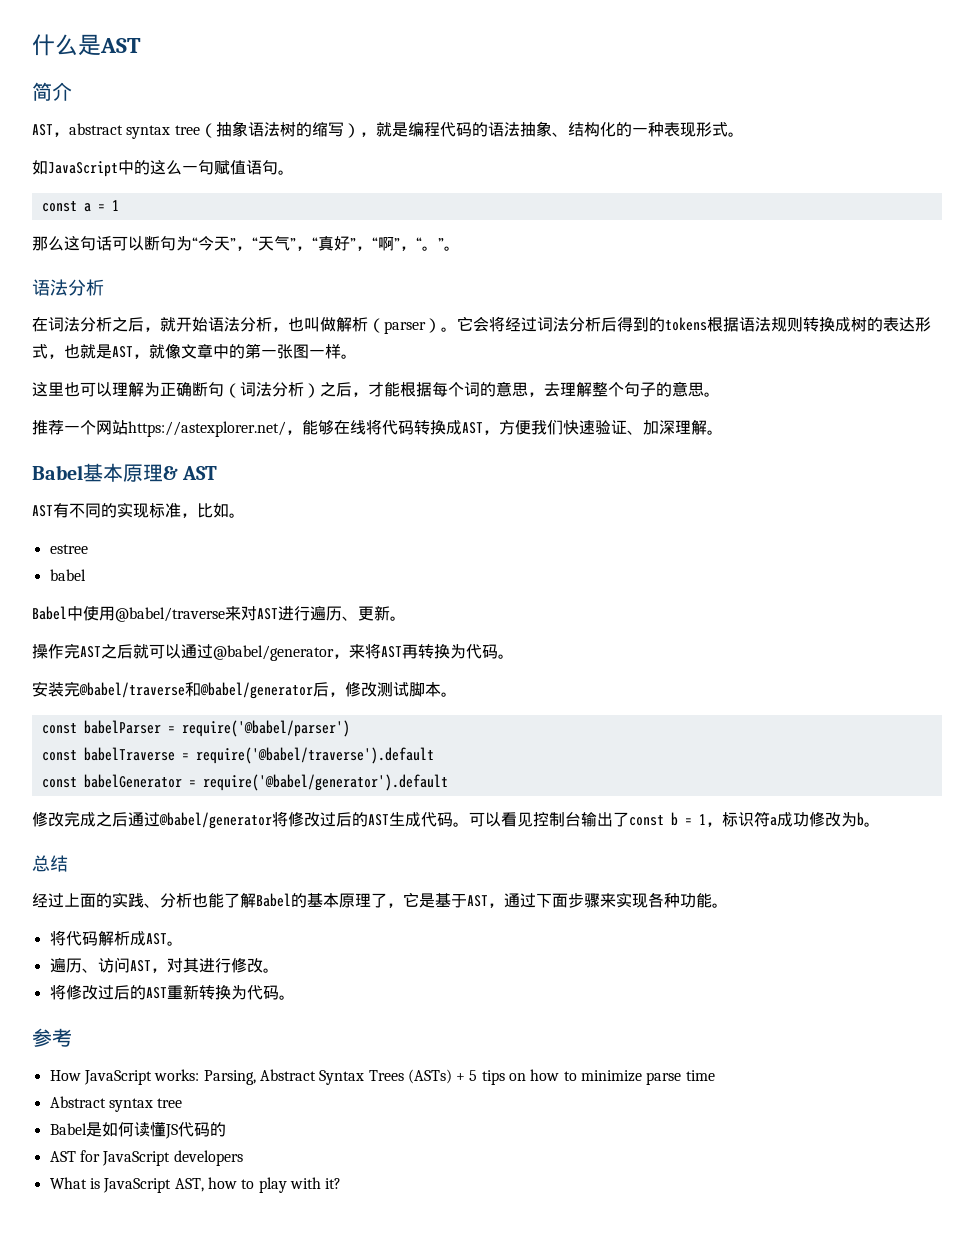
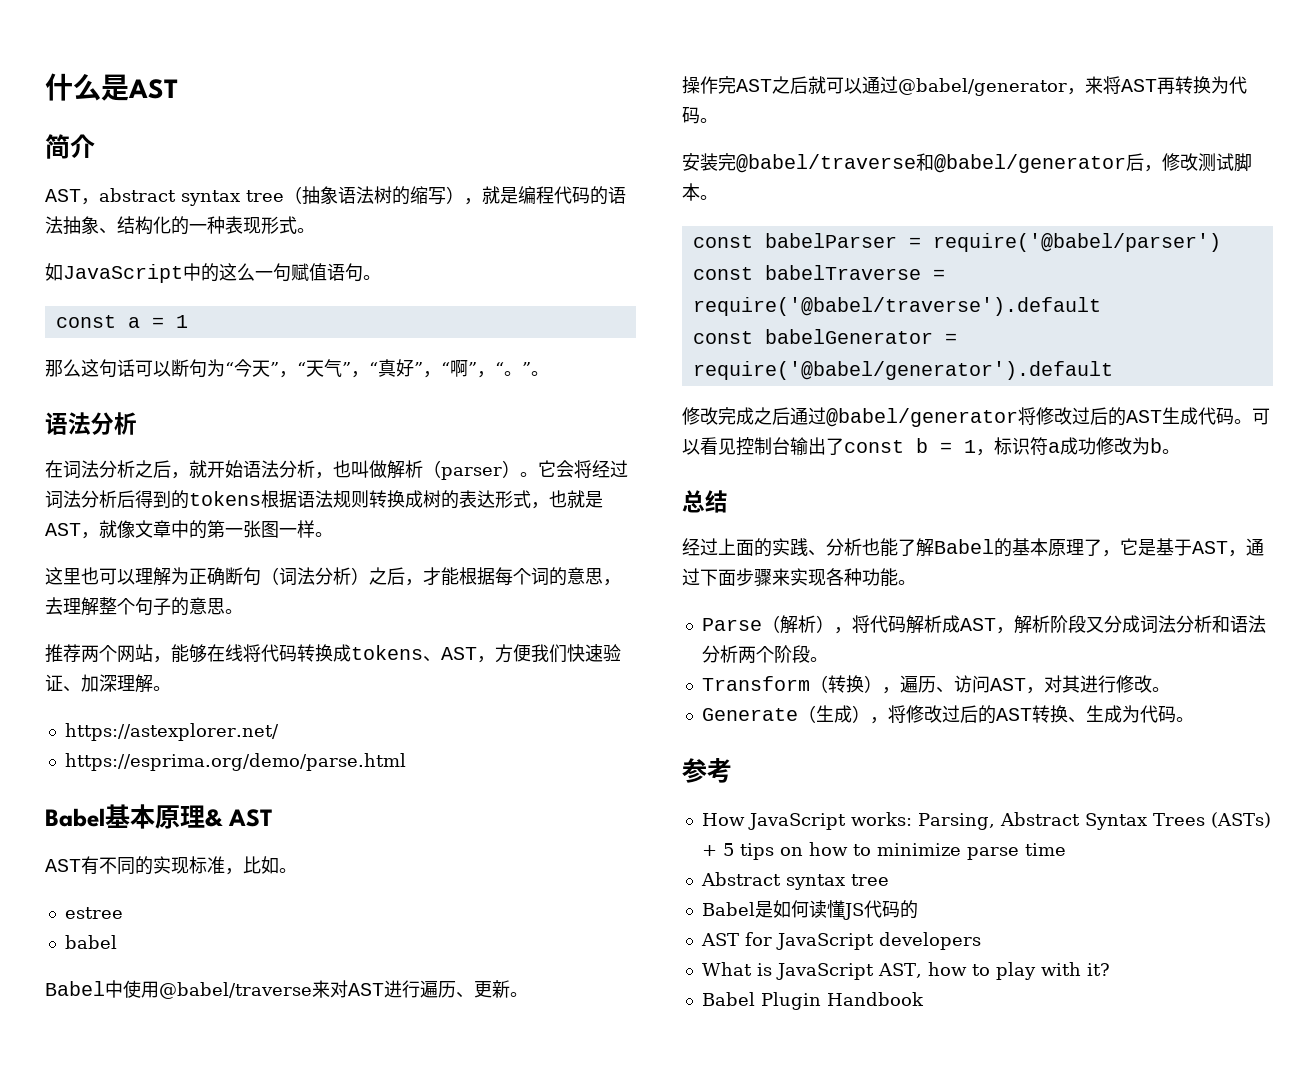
- 推荐一个网站https://astexplorer.net/，能够在线将代码转换成AST，方便我们快速验证、加深理解。
+ 推荐两个网站，能够在线将代码转换成tokens、AST，方便我们快速验证、加深理解。
+ https://astexplorer.net/
+ https://esprima.org/demo/parse.html
- 将代码解析成AST。
- 遍历、访问AST，对其进行修改。
+ Parse（解析），将代码解析成AST，解析阶段又分成词法分析和语法分析两个阶段。
+ Transform（转换），遍历、访问AST，对其进行修改。
- 将修改过后的AST重新转换为代码。
+ Generate（生成），将修改过后的AST转换、生成为代码。
+ Babel Plugin Handbook

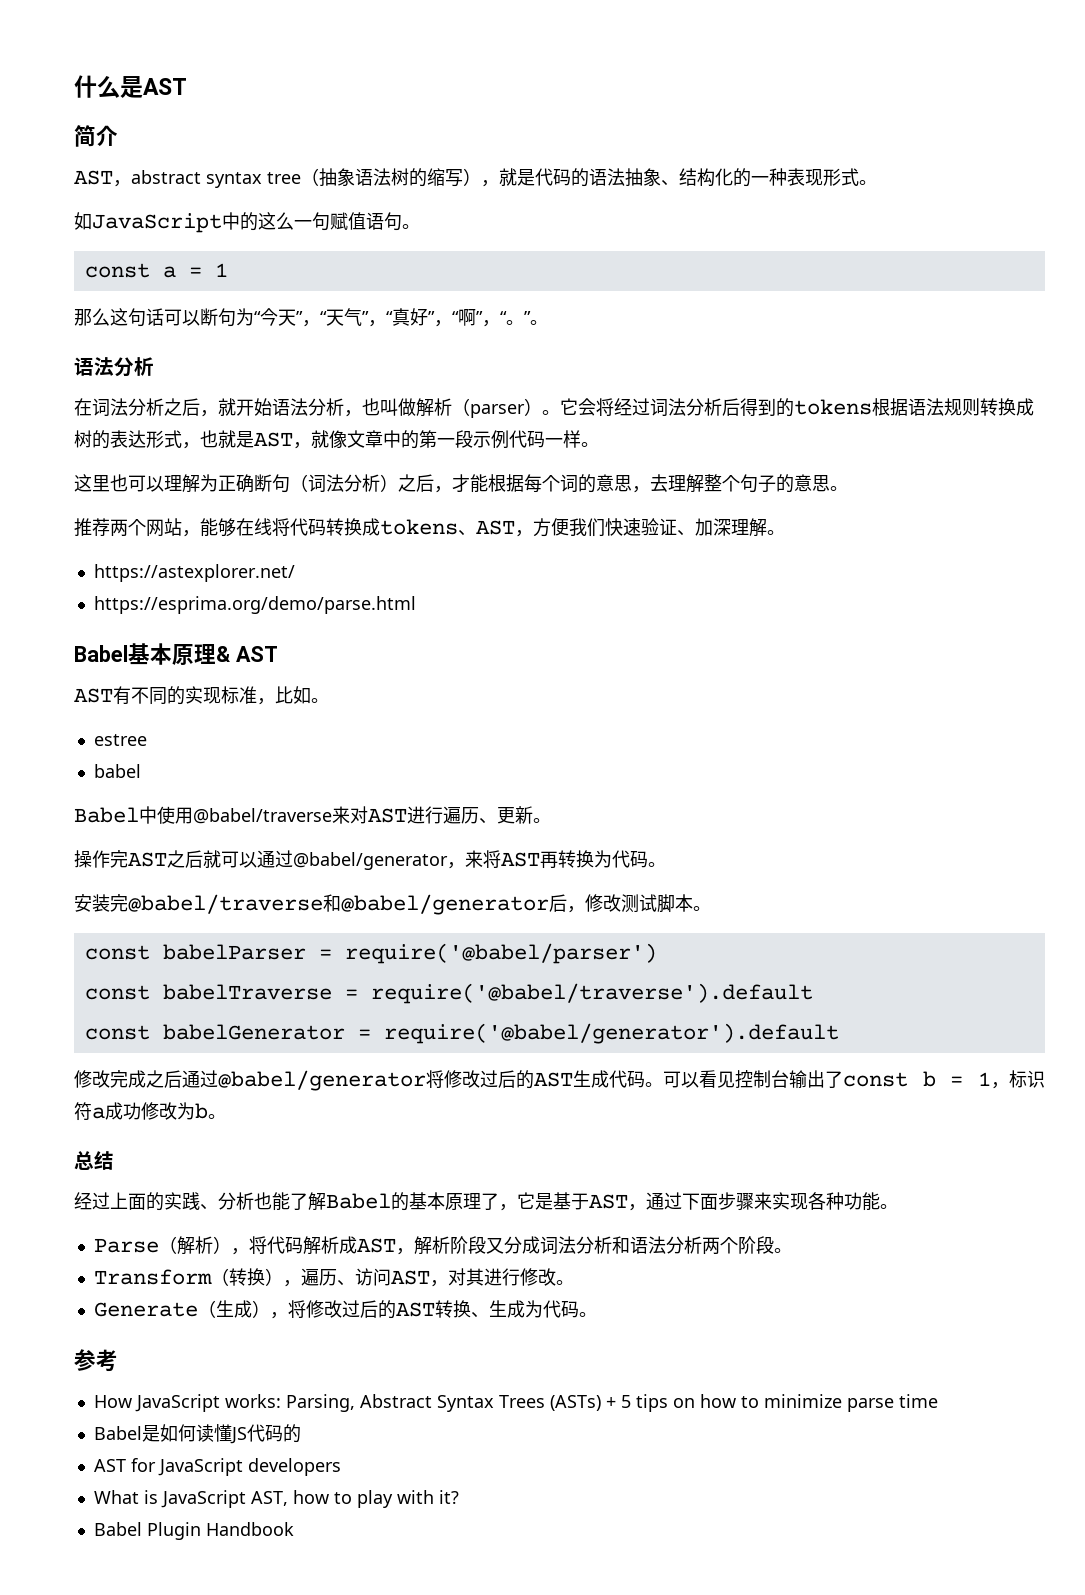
- AST，abstract syntax tree（抽象语法树的缩写），就是编程代码的语法抽象、结构化的一种表现形式。
+ AST，abstract syntax tree（抽象语法树的缩写），就是代码的语法抽象、结构化的一种表现形式。
- 它会将经过词法分析后得到的tokens根据语法规则转换成树的表达形式，也就是AST，就像文章中的第一张图一样。
+ 它会将经过词法分析后得到的tokens根据语法规则转换成树的表达形式，也就是AST，就像文章中的第一段示例代码一样。
- Abstract syntax tree

